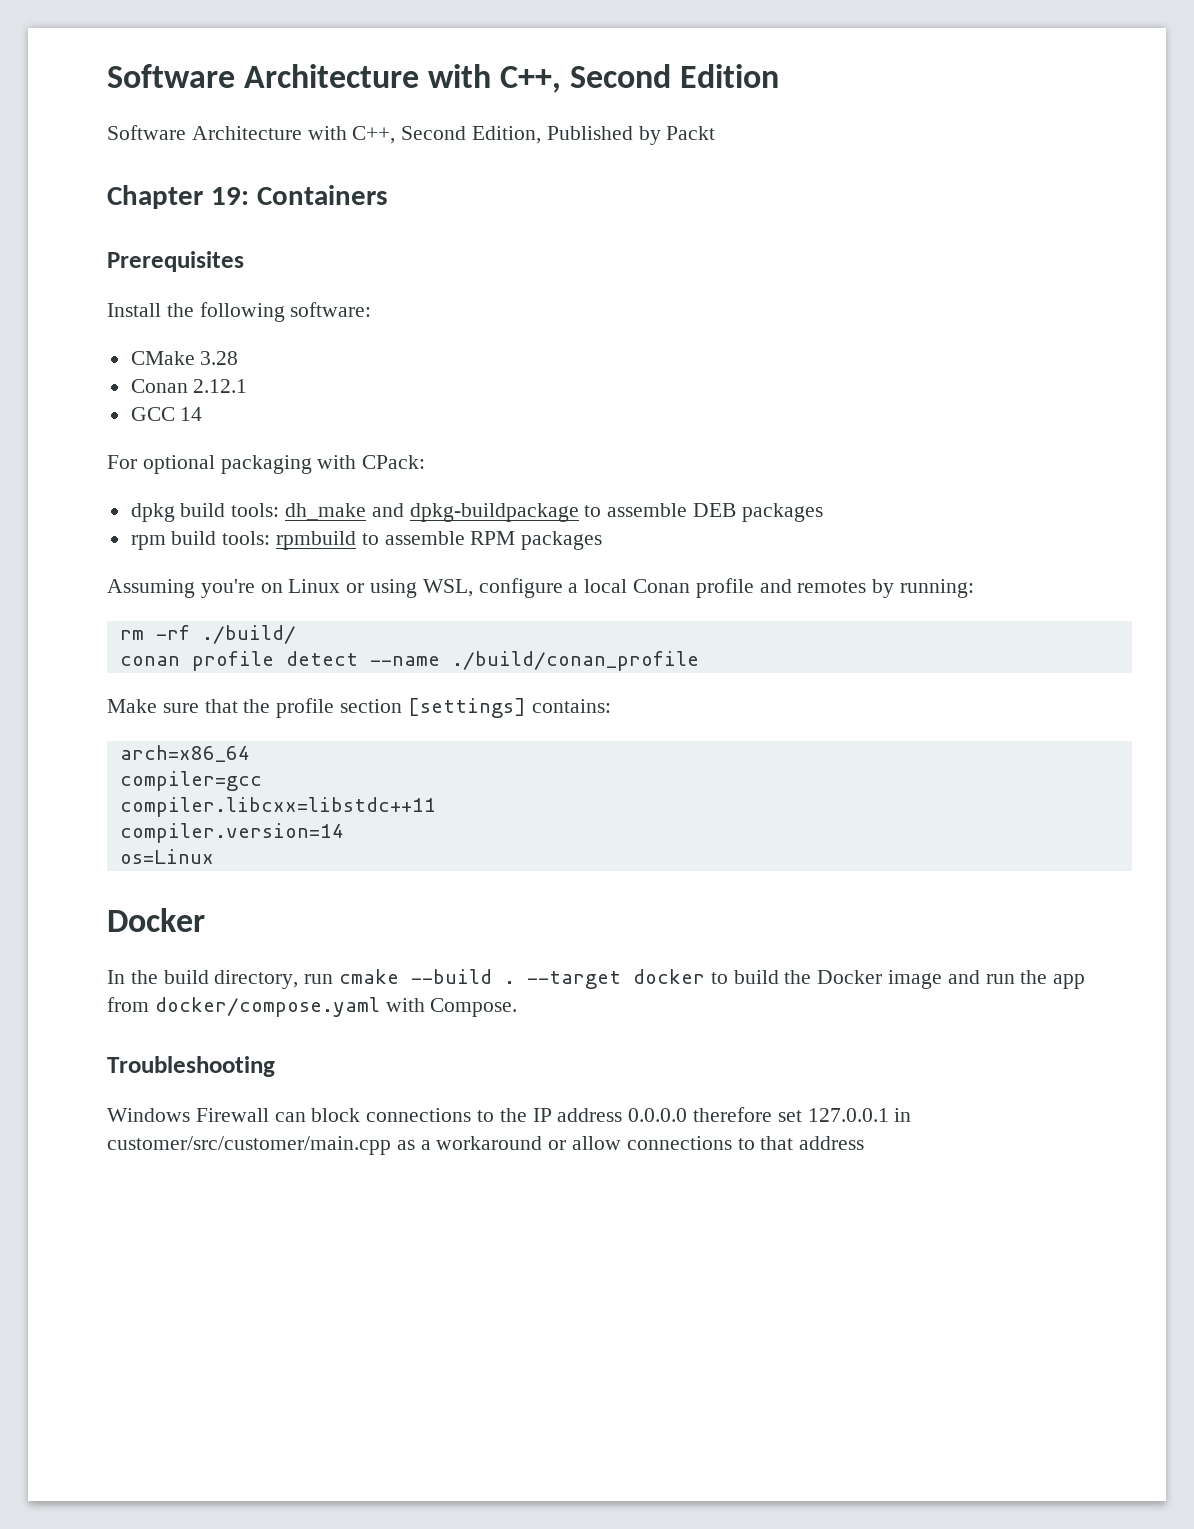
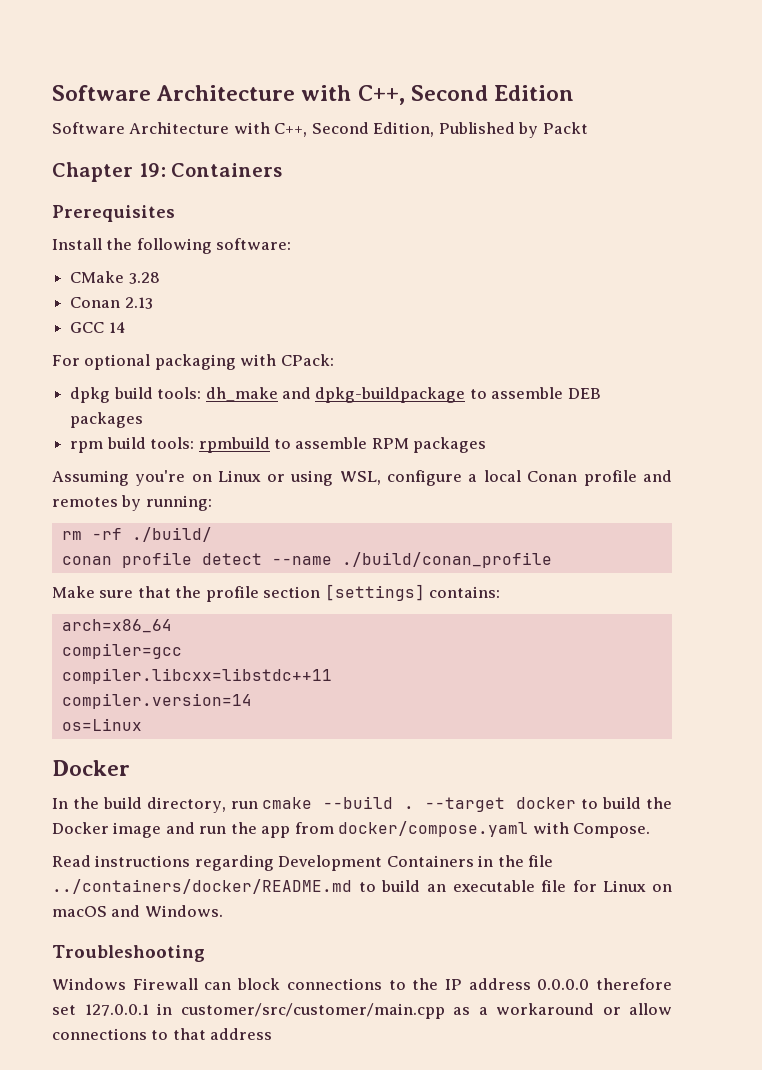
- Conan 2.12.1
+ Conan 2.13
+ Read instructions regarding Development Containers in the file ../containers/docker/README.md to build an executable file for Linux on macOS and Windows.

